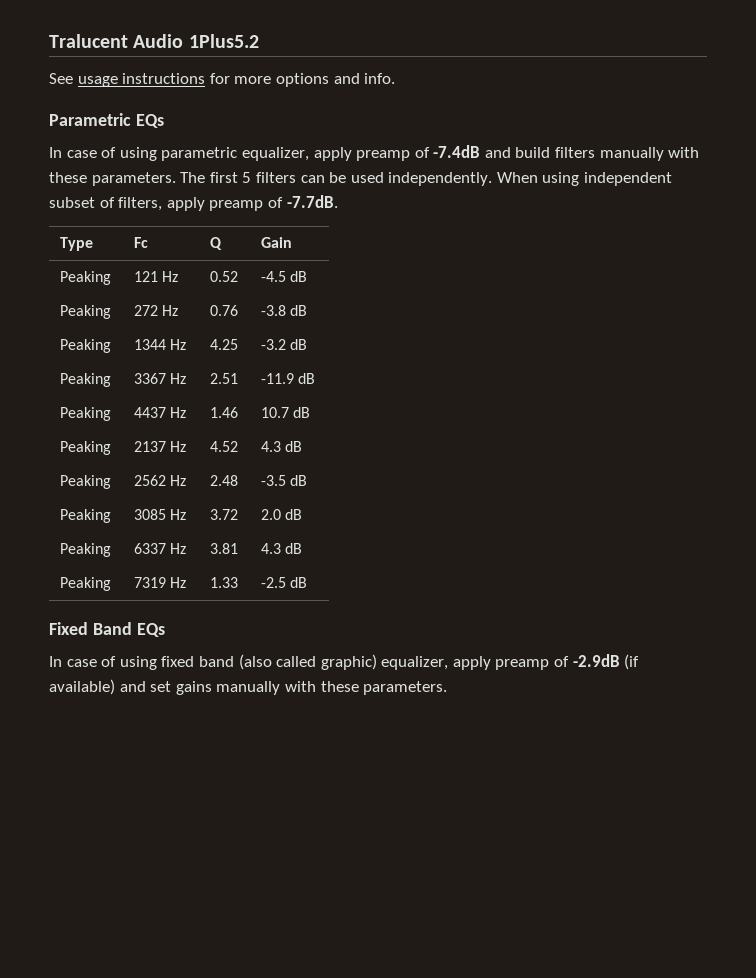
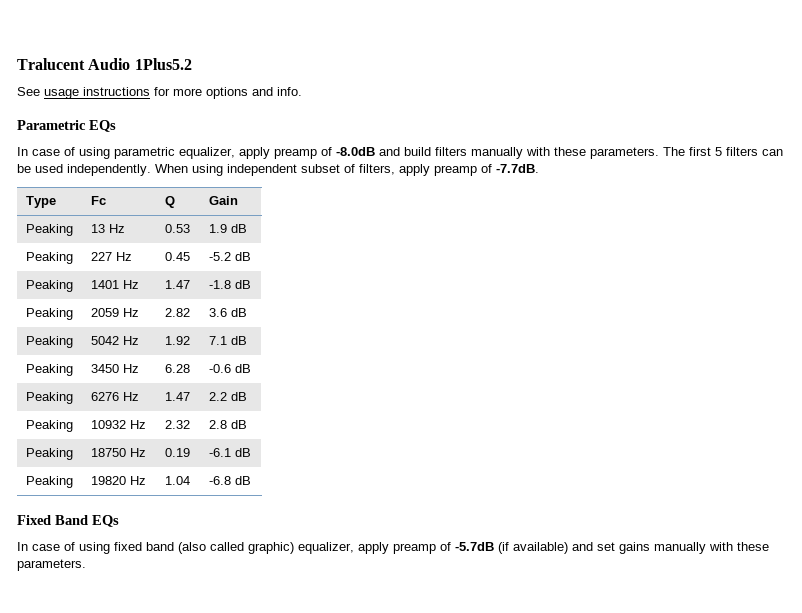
- In case of using parametric equalizer, apply preamp of -7.4dB and build filters manually with these parameters.
+ In case of using parametric equalizer, apply preamp of -8.0dB and build filters manually with these parameters.
- Peaking | 121 Hz | 0.52 | -4.5 dB
- Peaking | 272 Hz | 0.76 | -3.8 dB
- Peaking | 1344 Hz | 4.25 | -3.2 dB
- Peaking | 3367 Hz | 2.51 | -11.9 dB
- Peaking | 4437 Hz | 1.46 | 10.7 dB
- Peaking | 2137 Hz | 4.52 | 4.3 dB
- Peaking | 2562 Hz | 2.48 | -3.5 dB
- Peaking | 3085 Hz | 3.72 | 2.0 dB
- Peaking | 6337 Hz | 3.81 | 4.3 dB
- Peaking | 7319 Hz | 1.33 | -2.5 dB
+ Peaking | 13 Hz | 0.53 | 1.9 dB
+ Peaking | 227 Hz | 0.45 | -5.2 dB
+ Peaking | 1401 Hz | 1.47 | -1.8 dB
+ Peaking | 2059 Hz | 2.82 | 3.6 dB
+ Peaking | 5042 Hz | 1.92 | 7.1 dB
+ Peaking | 3450 Hz | 6.28 | -0.6 dB
+ Peaking | 6276 Hz | 1.47 | 2.2 dB
+ Peaking | 10932 Hz | 2.32 | 2.8 dB
+ Peaking | 18750 Hz | 0.19 | -6.1 dB
+ Peaking | 19820 Hz | 1.04 | -6.8 dB
- In case of using fixed band (also called graphic) equalizer, apply preamp of -2.9dB (if available) and set gains manually with these parameters.
+ In case of using fixed band (also called graphic) equalizer, apply preamp of -5.7dB (if available) and set gains manually with these parameters.

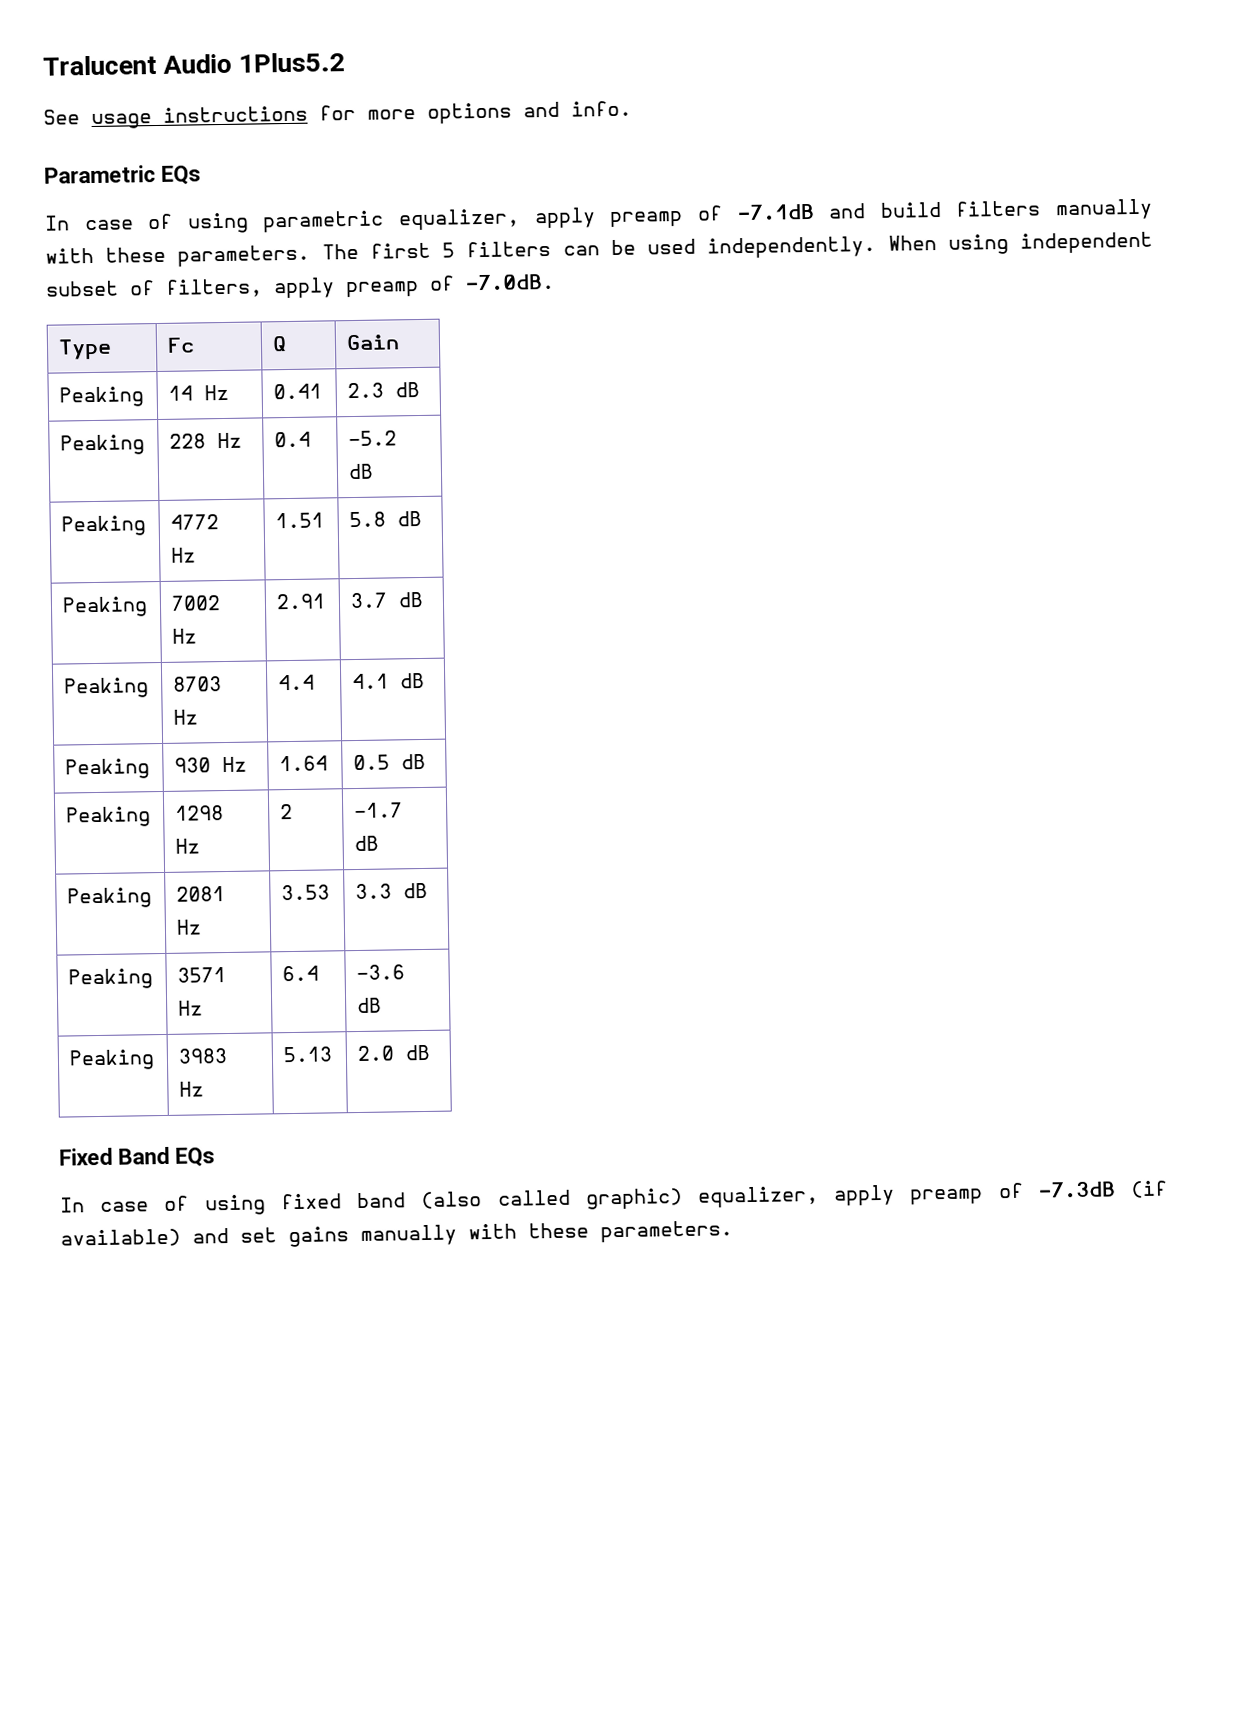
- In case of using parametric equalizer, apply preamp of -8.0dB and build filters manually with these parameters.
+ In case of using parametric equalizer, apply preamp of -7.1dB and build filters manually with these parameters.
- When using independent subset of filters, apply preamp of -7.7dB.
+ When using independent subset of filters, apply preamp of -7.0dB.
- Peaking | 13 Hz | 0.53 | 1.9 dB
- Peaking | 227 Hz | 0.45 | -5.2 dB
+ Peaking | 14 Hz | 0.41 | 2.3 dB
+ Peaking | 228 Hz | 0.4 | -5.2 dB
- Peaking | 1401 Hz | 1.47 | -1.8 dB
- Peaking | 2059 Hz | 2.82 | 3.6 dB
- Peaking | 5042 Hz | 1.92 | 7.1 dB
- Peaking | 3450 Hz | 6.28 | -0.6 dB
- Peaking | 6276 Hz | 1.47 | 2.2 dB
- Peaking | 10932 Hz | 2.32 | 2.8 dB
- Peaking | 18750 Hz | 0.19 | -6.1 dB
- Peaking | 19820 Hz | 1.04 | -6.8 dB
+ Peaking | 4772 Hz | 1.51 | 5.8 dB
+ Peaking | 7002 Hz | 2.91 | 3.7 dB
+ Peaking | 8703 Hz | 4.4 | 4.1 dB
+ Peaking | 930 Hz | 1.64 | 0.5 dB
+ Peaking | 1298 Hz | 2 | -1.7 dB
+ Peaking | 2081 Hz | 3.53 | 3.3 dB
+ Peaking | 3571 Hz | 6.4 | -3.6 dB
+ Peaking | 3983 Hz | 5.13 | 2.0 dB
- In case of using fixed band (also called graphic) equalizer, apply preamp of -5.7dB (if available) and set gains manually with these parameters.
+ In case of using fixed band (also called graphic) equalizer, apply preamp of -7.3dB (if available) and set gains manually with these parameters.

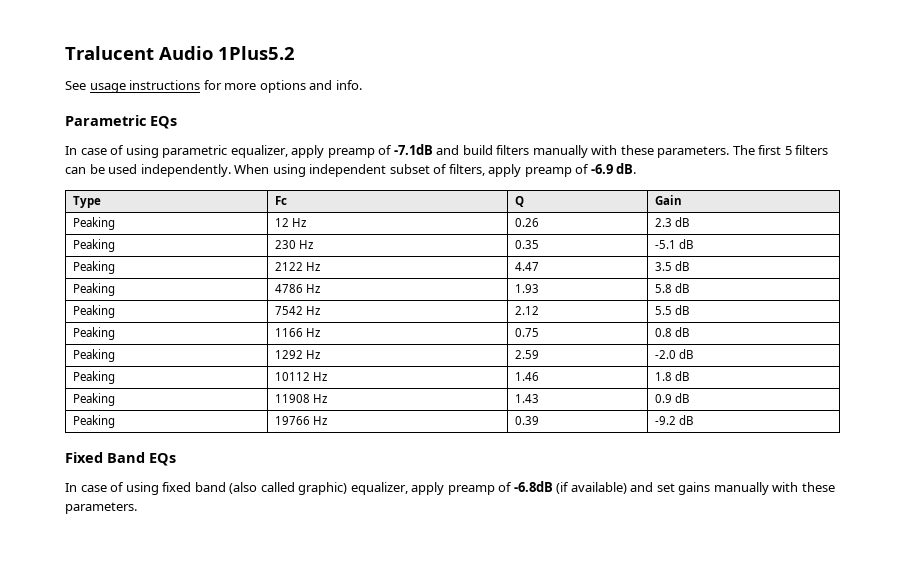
- When using independent subset of filters, apply preamp of -7.0dB.
+ When using independent subset of filters, apply preamp of -6.9 dB.
- Peaking | 14 Hz | 0.41 | 2.3 dB
+ Peaking | 12 Hz | 0.26 | 2.3 dB
- Peaking | 228 Hz | 0.4 | -5.2 dB
- Peaking | 4772 Hz | 1.51 | 5.8 dB
+ Peaking | 230 Hz | 0.35 | -5.1 dB
+ Peaking | 2122 Hz | 4.47 | 3.5 dB
+ Peaking | 4786 Hz | 1.93 | 5.8 dB
- Peaking | 7002 Hz | 2.91 | 3.7 dB
- Peaking | 8703 Hz | 4.4 | 4.1 dB
- Peaking | 930 Hz | 1.64 | 0.5 dB
- Peaking | 1298 Hz | 2 | -1.7 dB
- Peaking | 2081 Hz | 3.53 | 3.3 dB
- Peaking | 3571 Hz | 6.4 | -3.6 dB
- Peaking | 3983 Hz | 5.13 | 2.0 dB
+ Peaking | 7542 Hz | 2.12 | 5.5 dB
+ Peaking | 1166 Hz | 0.75 | 0.8 dB
+ Peaking | 1292 Hz | 2.59 | -2.0 dB
+ Peaking | 10112 Hz | 1.46 | 1.8 dB
+ Peaking | 11908 Hz | 1.43 | 0.9 dB
+ Peaking | 19766 Hz | 0.39 | -9.2 dB
- In case of using fixed band (also called graphic) equalizer, apply preamp of -7.3dB (if available) and set gains manually with these parameters.
+ In case of using fixed band (also called graphic) equalizer, apply preamp of -6.8dB (if available) and set gains manually with these parameters.

